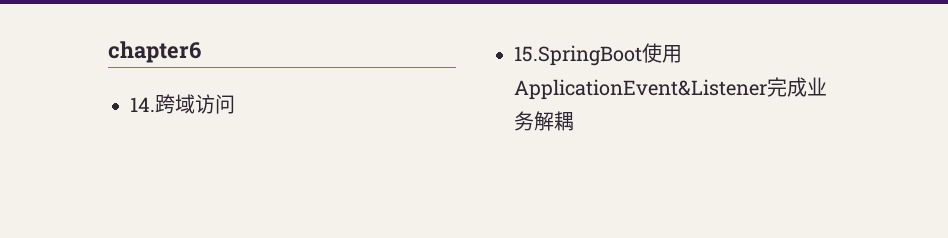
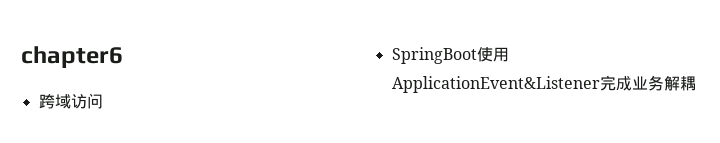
- 14.跨域访问
+ 跨域访问
- 15.SpringBoot使用ApplicationEvent&Listener完成业务解耦
+ SpringBoot使用ApplicationEvent&Listener完成业务解耦

